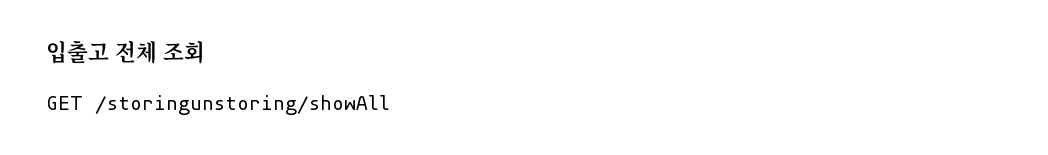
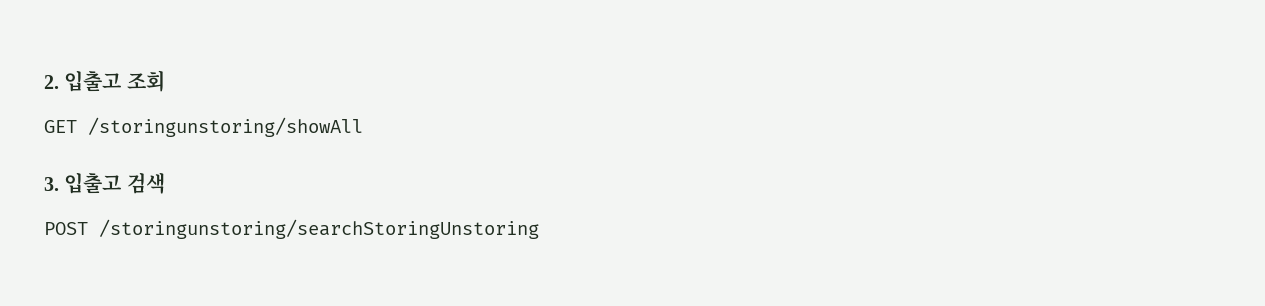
- 입출고 전체 조회
+ 2. 입출고 조회
+ 3. 입출고 검색
+ POST /storingunstoring/searchStoringUnstoring

